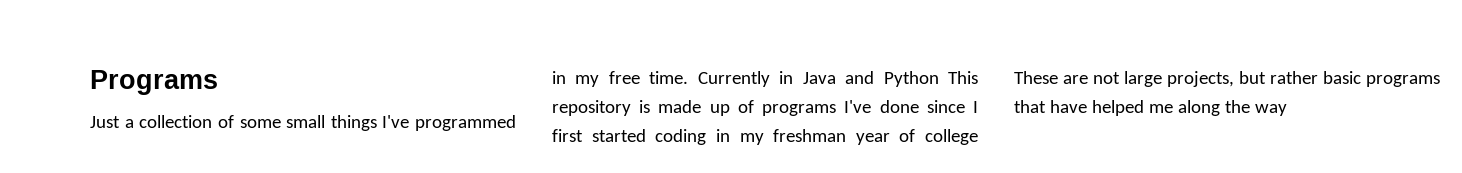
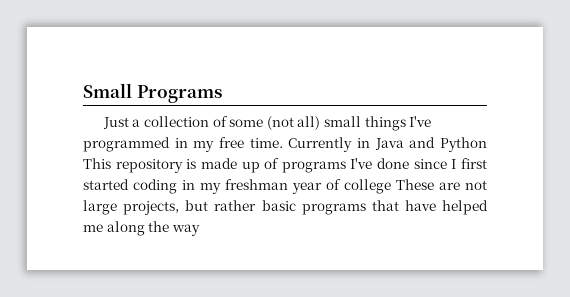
- Programs
+ Small Programs
- Just a collection of some small things I've programmed in my free time.
+ Just a collection of some (not all) small things I've programmed in my free time.

